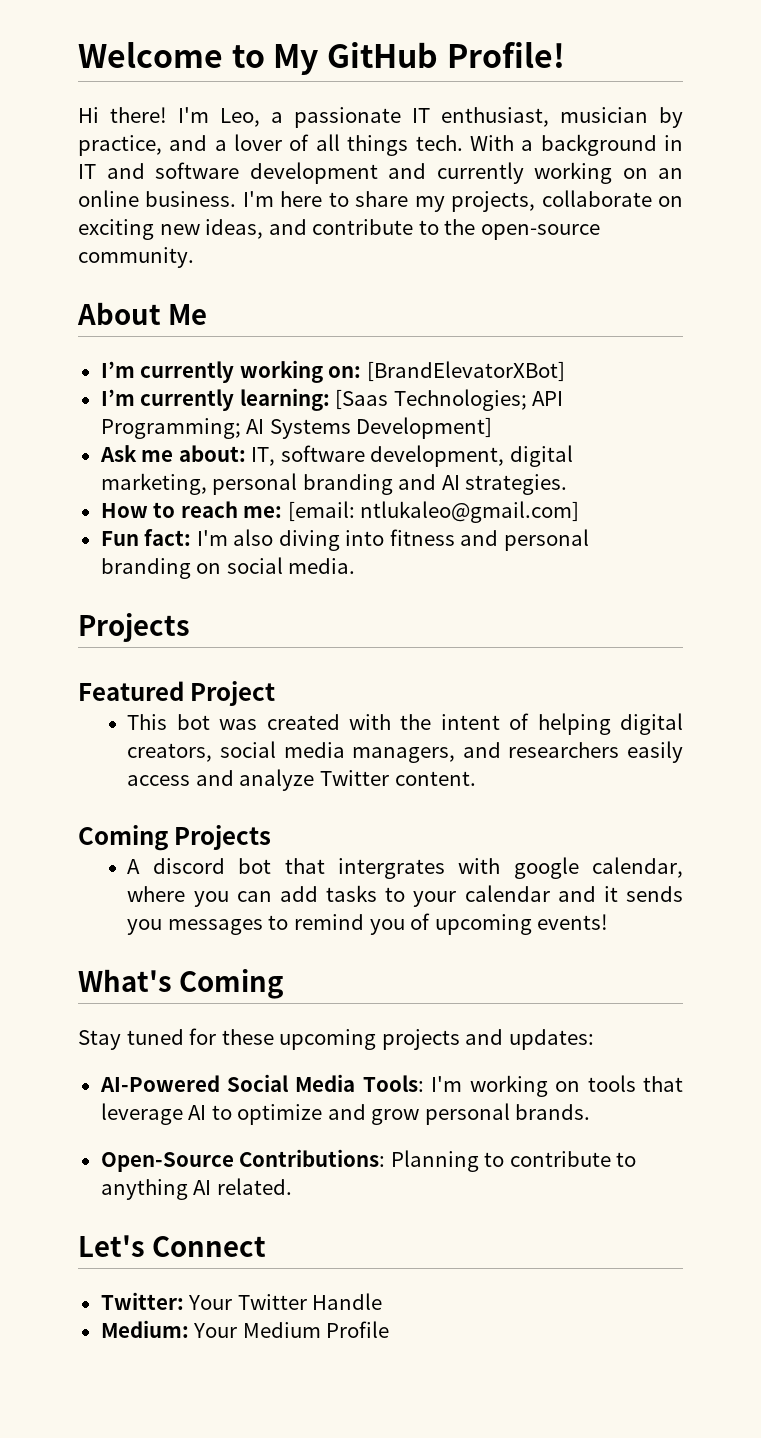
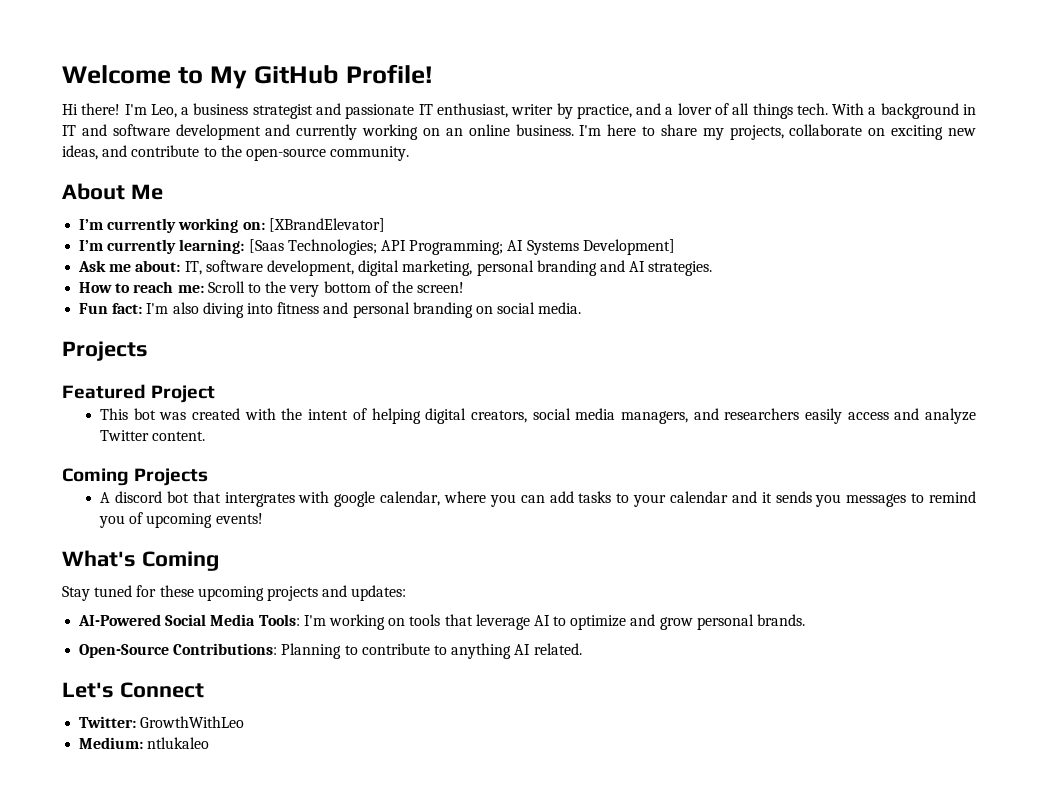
- I'm Leo, a passionate IT enthusiast, musician by practice, and a lover of all things tech.
+ I'm Leo, a business strategist and passionate IT enthusiast, writer by practice, and a lover of all things tech.
- I’m currently working on: [BrandElevatorXBot]
+ I’m currently working on: [XBrandElevator]
- How to reach me: [email: ntlukaleo@gmail.com]
+ How to reach me: Scroll to the very bottom of the screen!
- Twitter: Your Twitter Handle
- Medium: Your Medium Profile
+ Twitter: GrowthWithLeo
+ Medium: ntlukaleo

